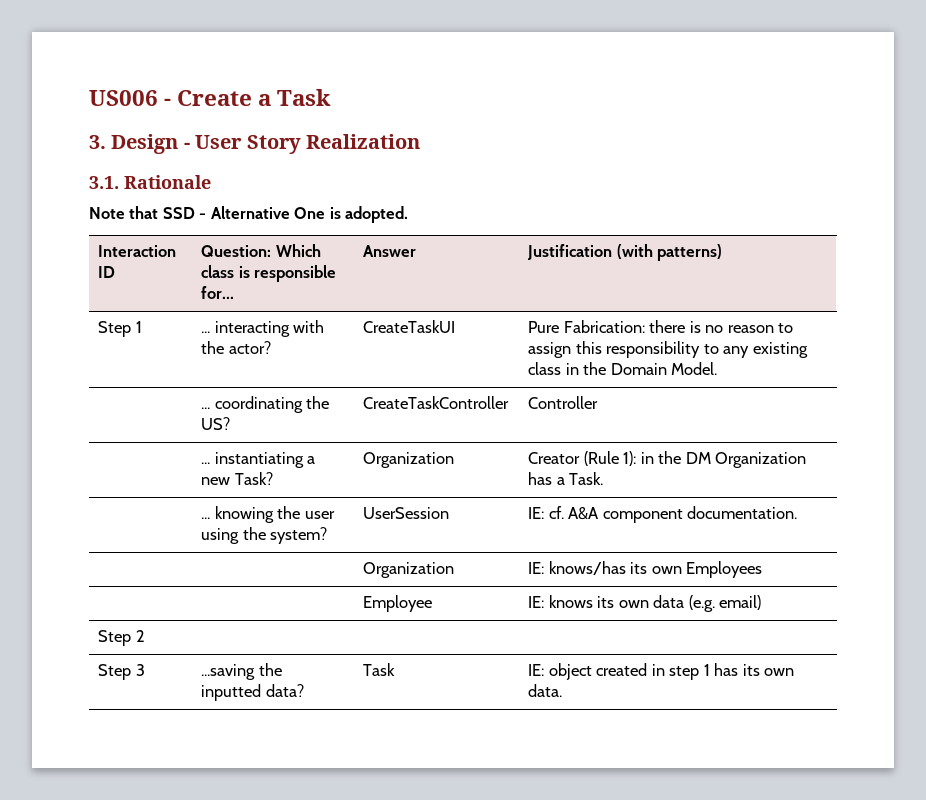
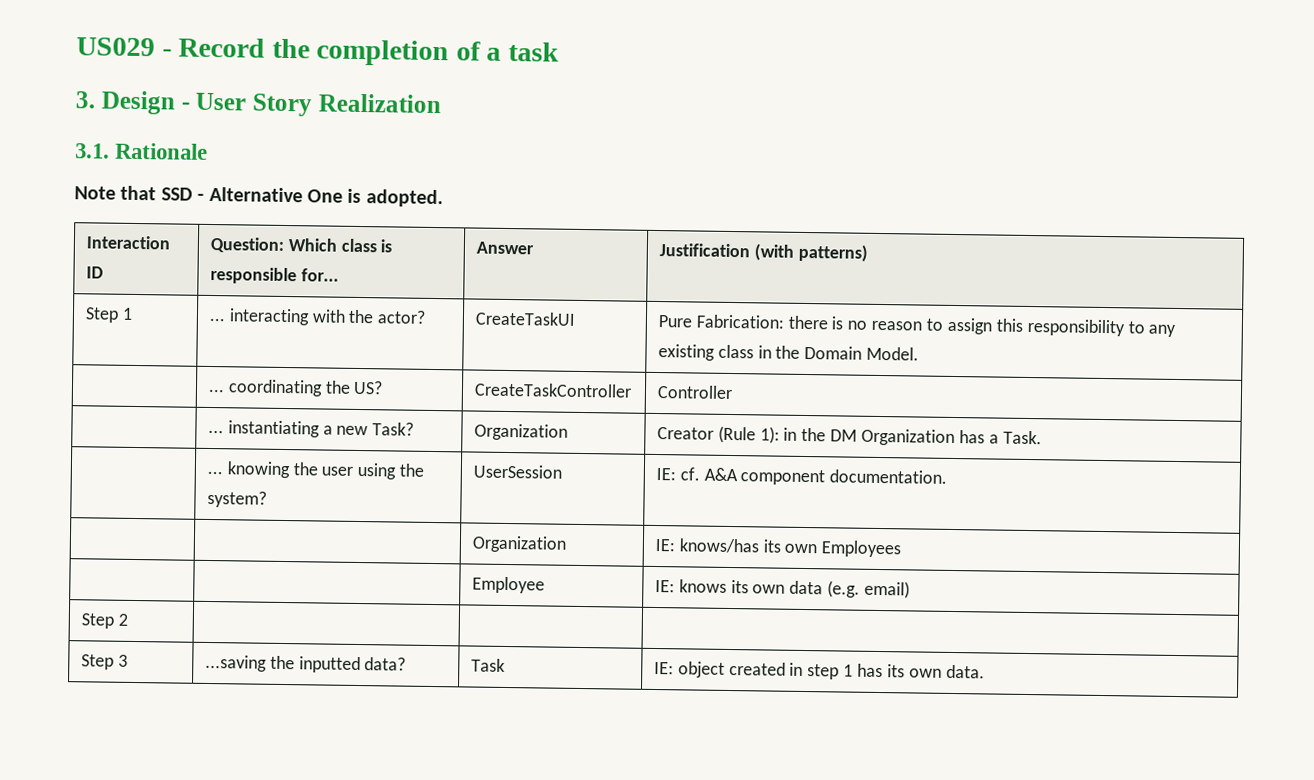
- US006 - Create a Task
+ US029 - Record the completion of a task

